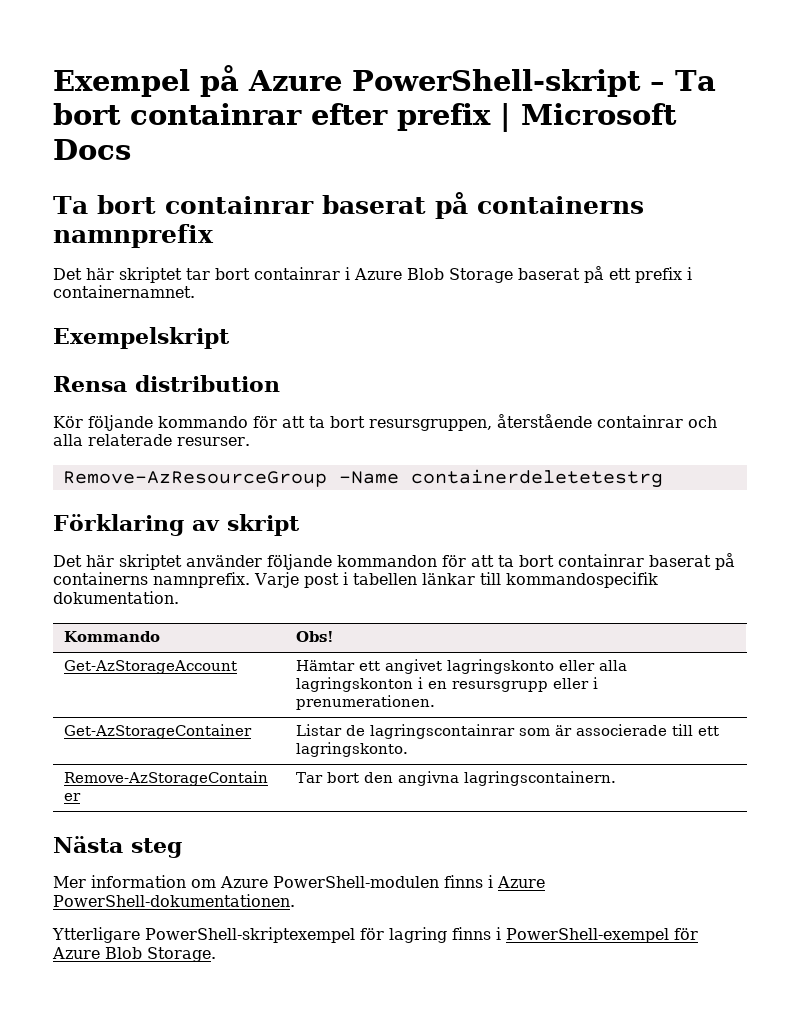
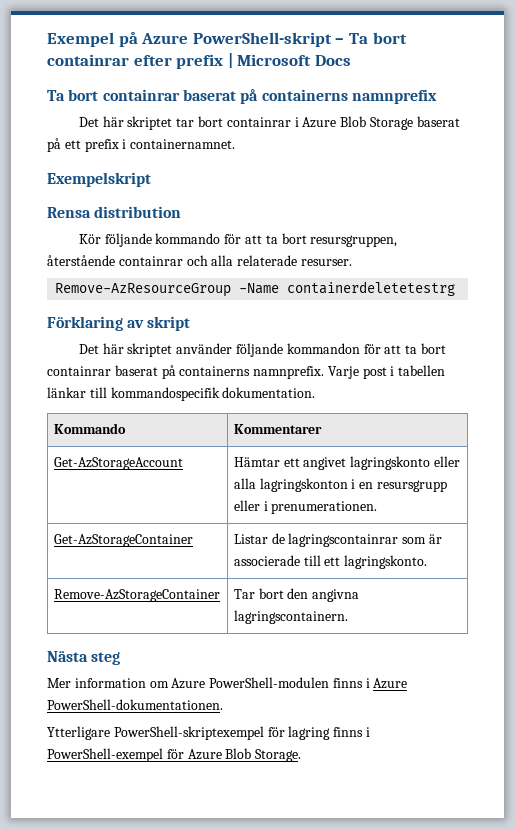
- Kommando | Obs!
+ Kommando | Kommentarer

